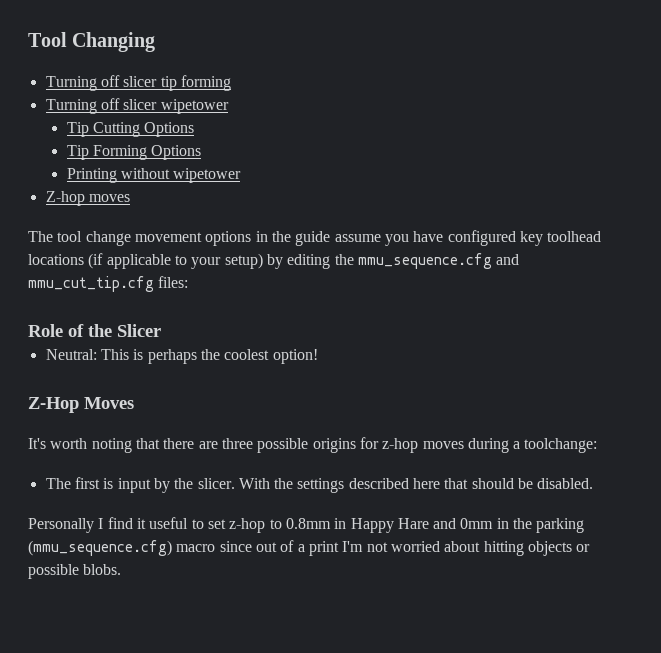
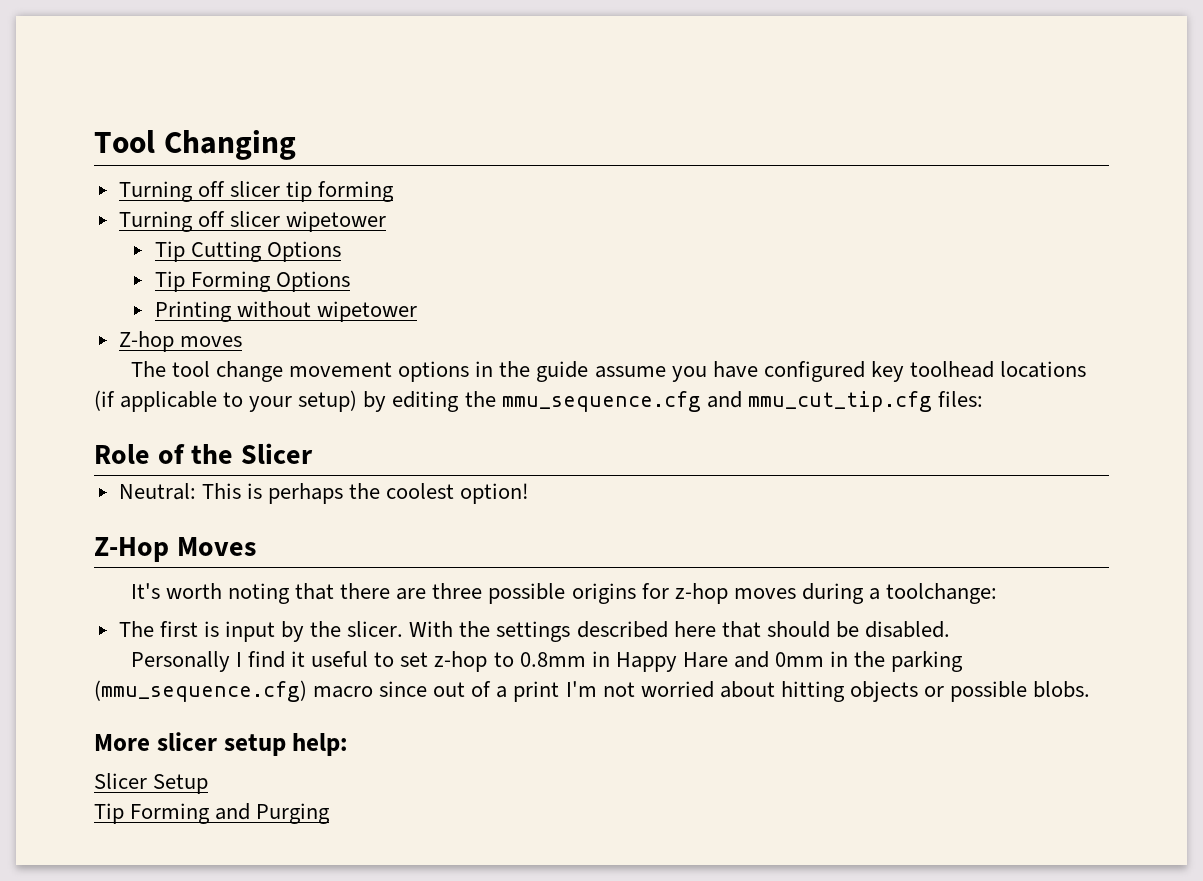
+ More slicer setup help:
+ Slicer Setup
+ Tip Forming and Purging

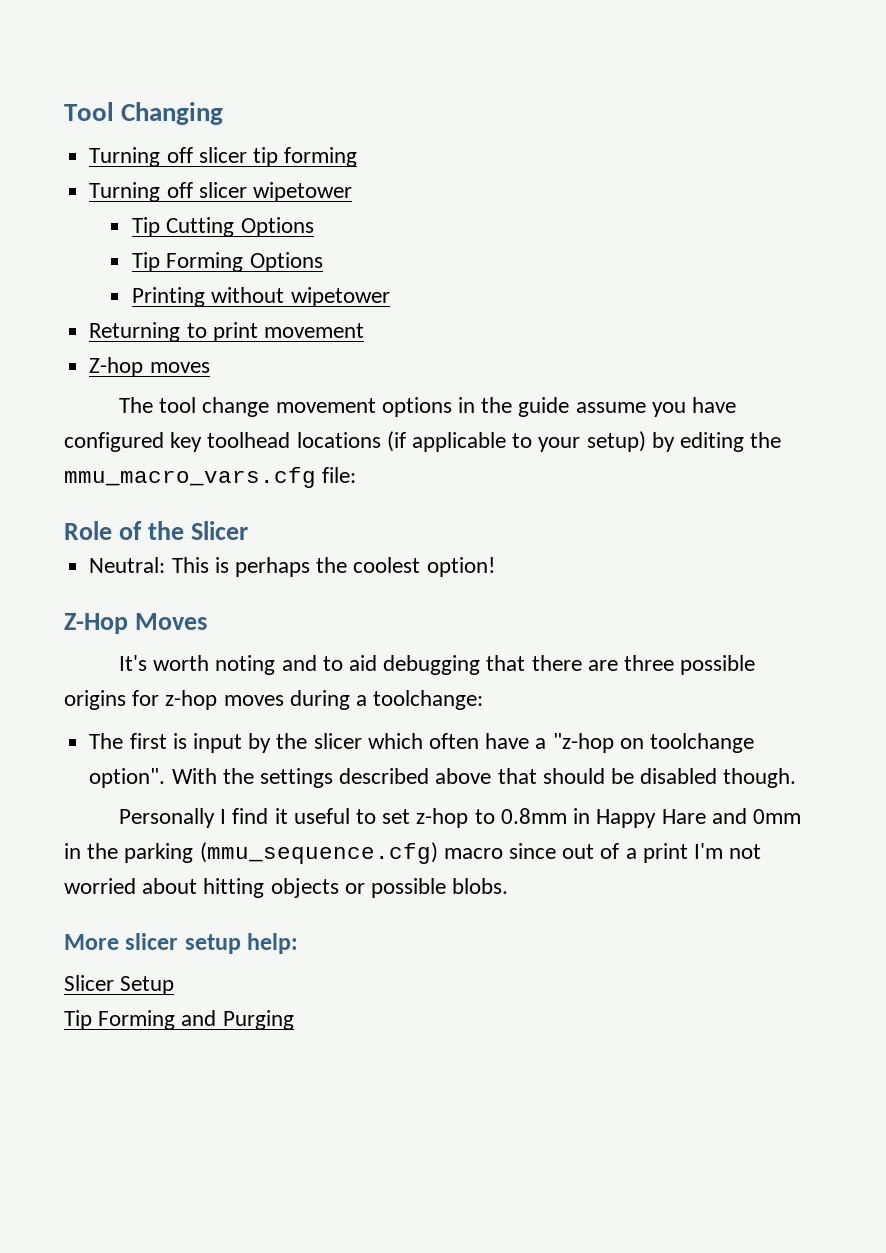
+ Returning to print movement
- The tool change movement options in the guide assume you have configured key toolhead locations (if applicable to your setup) by editing the mmu_sequence.cfg and mmu_cut_tip.cfg files:
+ The tool change movement options in the guide assume you have configured key toolhead locations (if applicable to your setup) by editing the mmu_macro_vars.cfg file:
- It's worth noting that there are three possible origins for z-hop moves during a toolchange:
+ It's worth noting and to aid debugging that there are three possible origins for z-hop moves during a toolchange:
- The first is input by the slicer.
+ The first is input by the slicer which often have a "z-hop on toolchange option".
- With the settings described here that should be disabled.
+ With the settings described above that should be disabled though.

